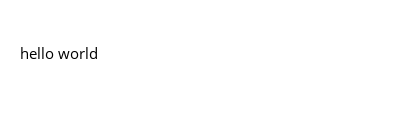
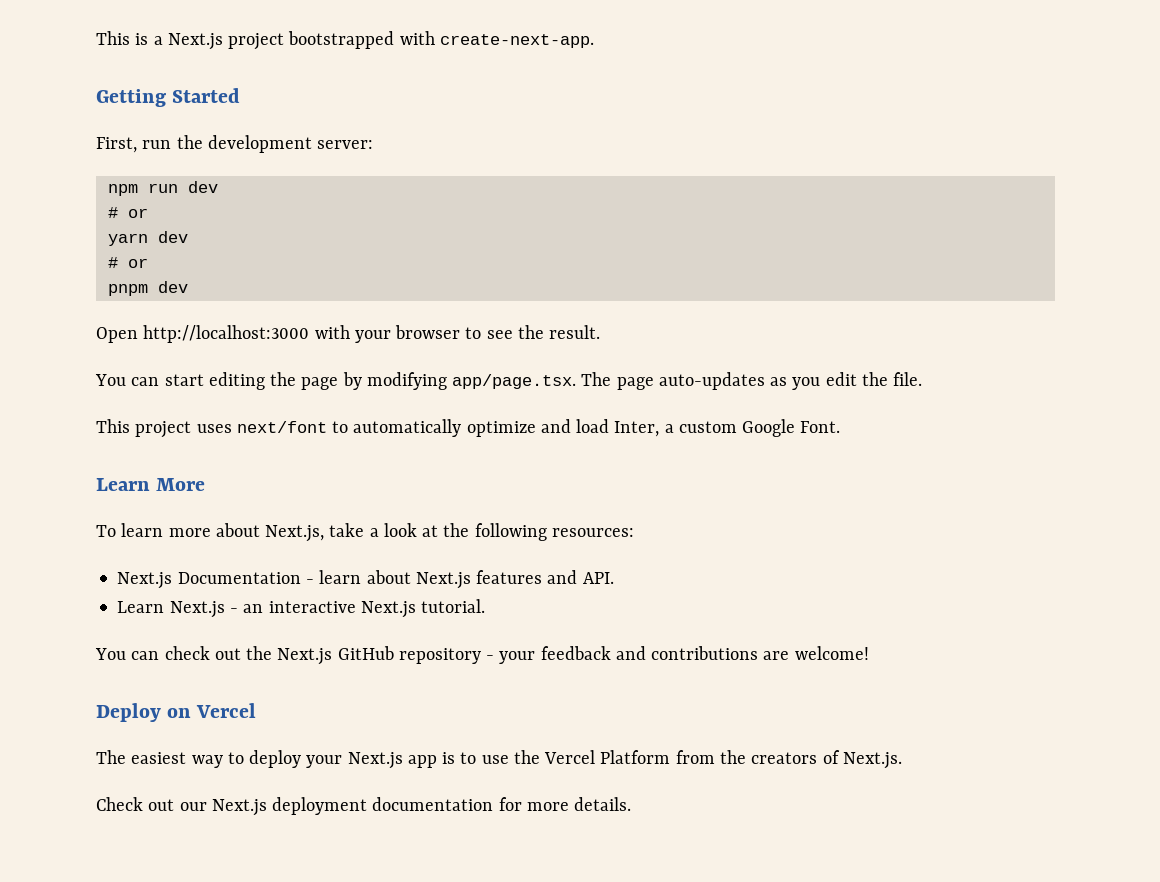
- hello world
+ This is a Next.js project bootstrapped with create-next-app.
+ Getting Started
+ First, run the development server:
+ npm run dev
+ # or
+ yarn dev
+ # or
+ pnpm dev
+ Open http://localhost:3000 with your browser to see the result.
+ You can start editing the page by modifying app/page.tsx. The page auto-updates as you edit the file.
+ This project uses next/font to automatically optimize and load Inter, a custom Google Font.
+ Learn More
+ To learn more about Next.js, take a look at the following resources:
+ Next.js Documentation - learn about Next.js features and API.
+ Learn Next.js - an interactive Next.js tutorial.
+ You can check out the Next.js GitHub repository - your feedback and contributions are welcome!
+ Deploy on Vercel
+ The easiest way to deploy your Next.js app is to use the Vercel Platform from the creators of Next.js.
+ Check out our Next.js deployment documentation for more details.

